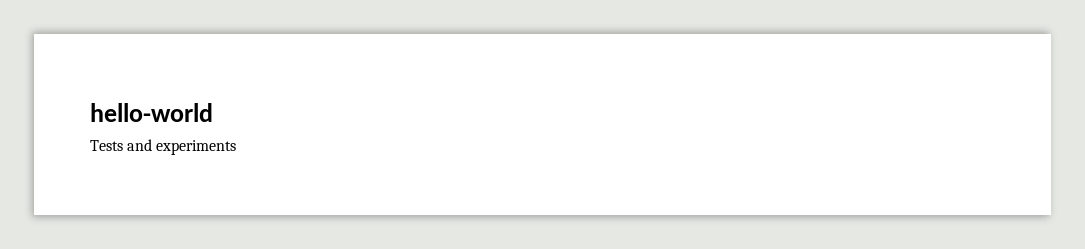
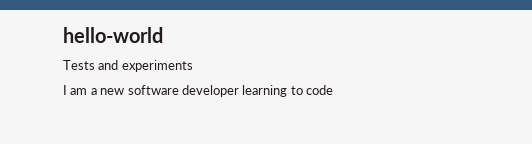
+ I am a new software developer learning to code

